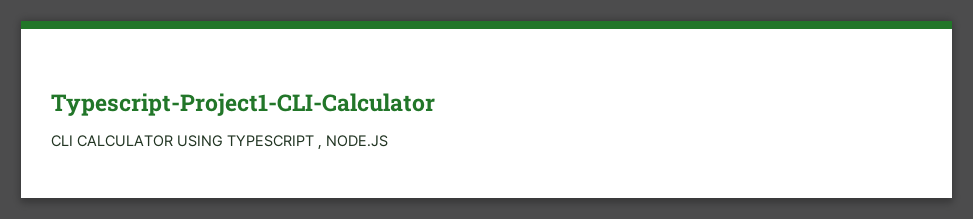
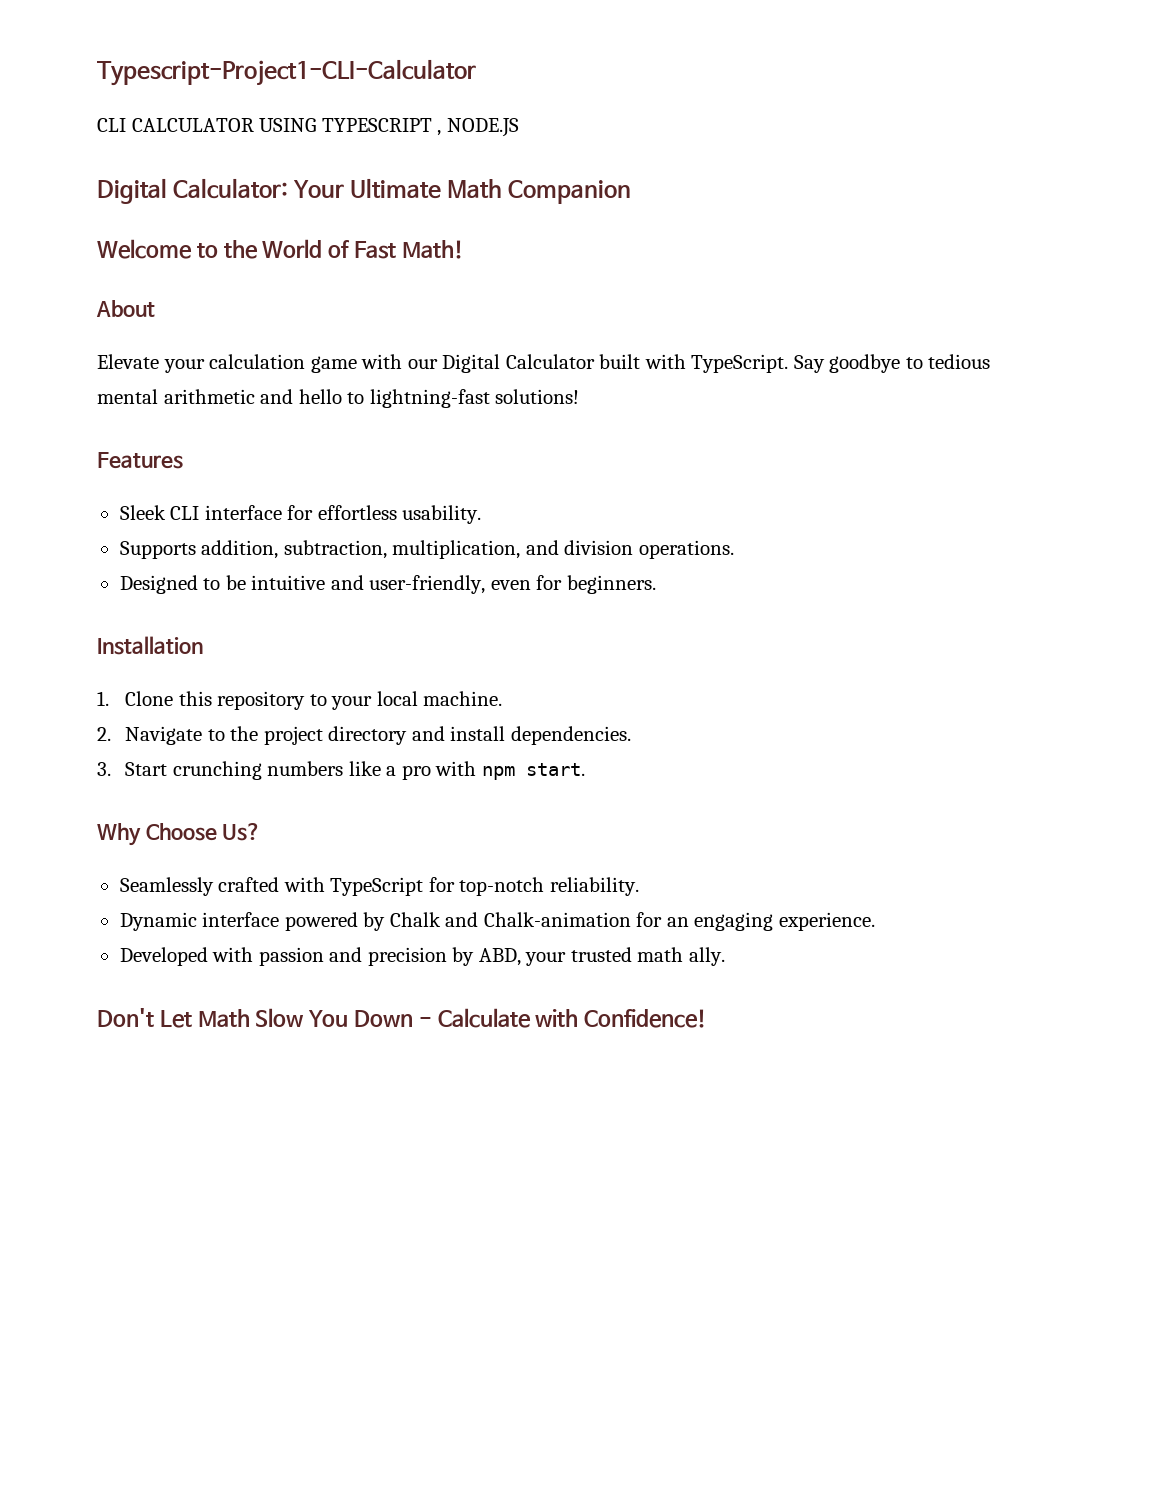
+ Digital Calculator: Your Ultimate Math Companion
+ Welcome to the World of Fast Math!
+ About
+ Elevate your calculation game with our Digital Calculator built with TypeScript. Say goodbye to tedious mental arithmetic and hello to lightning-fast solutions!
+ Features
+ Sleek CLI interface for effortless usability.
+ Supports addition, subtraction, multiplication, and division operations.
+ Designed to be intuitive and user-friendly, even for beginners.
+ Installation
+ 1. Clone this repository to your local machine.
+ 2. Navigate to the project directory and install dependencies.
+ 3. Start crunching numbers like a pro with npm start.
+ Why Choose Us?
+ Seamlessly crafted with TypeScript for top-notch reliability.
+ Dynamic interface powered by Chalk and Chalk-animation for an engaging experience.
+ Developed with passion and precision by ABD, your trusted math ally.
+ Don't Let Math Slow You Down - Calculate with Confidence!

